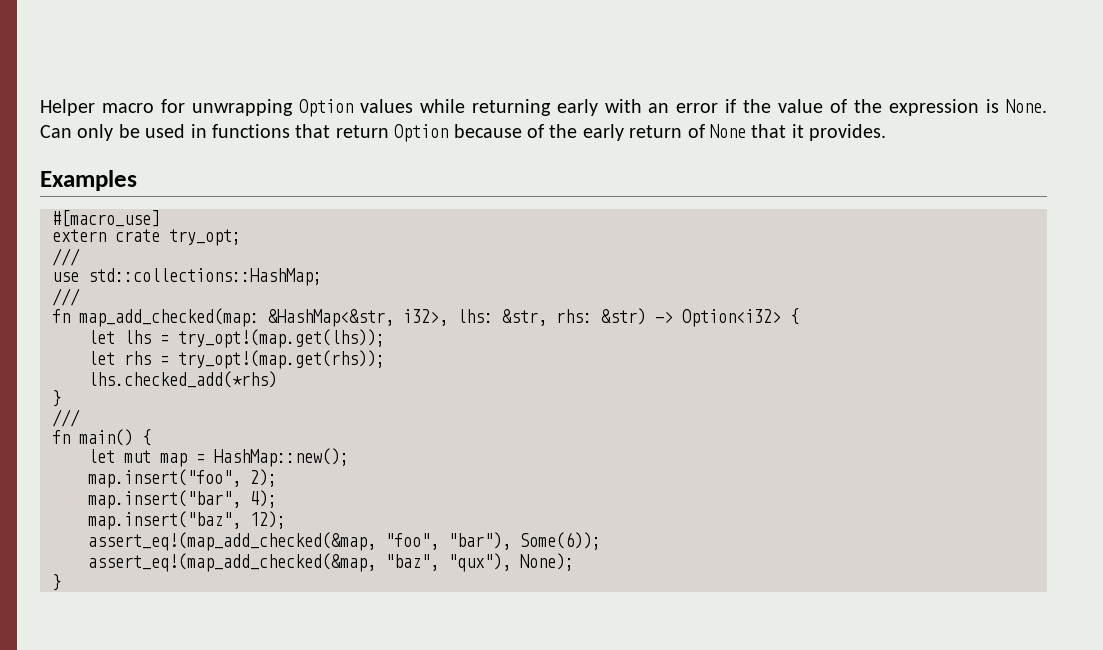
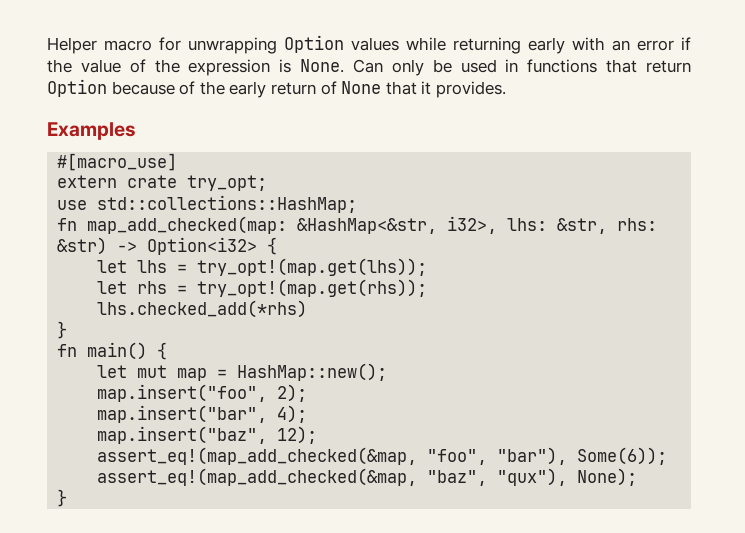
  extern crate try_opt;
- ///
  use std::collections::HashMap;
- ///
  lhs.checked_add(*rhs)
  }
- ///

